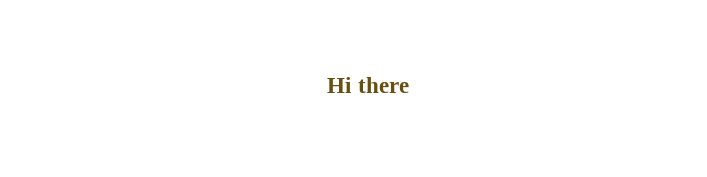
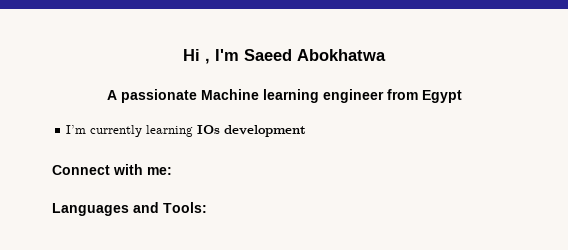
- Hi there
+ Hi , I'm Saeed Abokhatwa
+ A passionate Machine learning engineer from Egypt
+ I’m currently learning IOs development
+ Connect with me:
+ Languages and Tools:

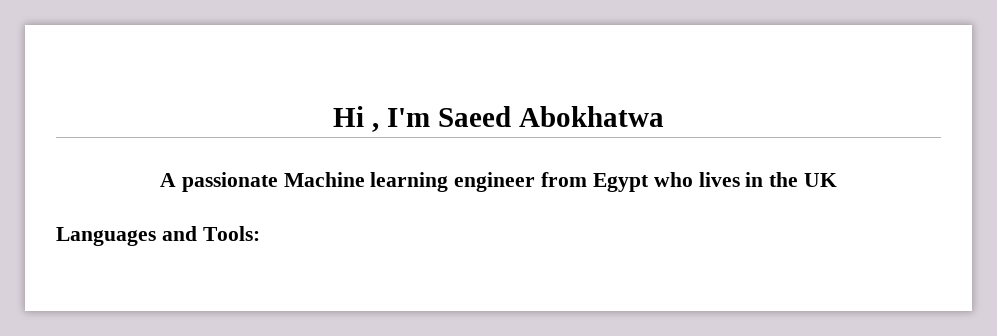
- A passionate Machine learning engineer from Egypt
- I’m currently learning IOs development
- Connect with me:
+ A passionate Machine learning engineer from Egypt who lives in the UK

